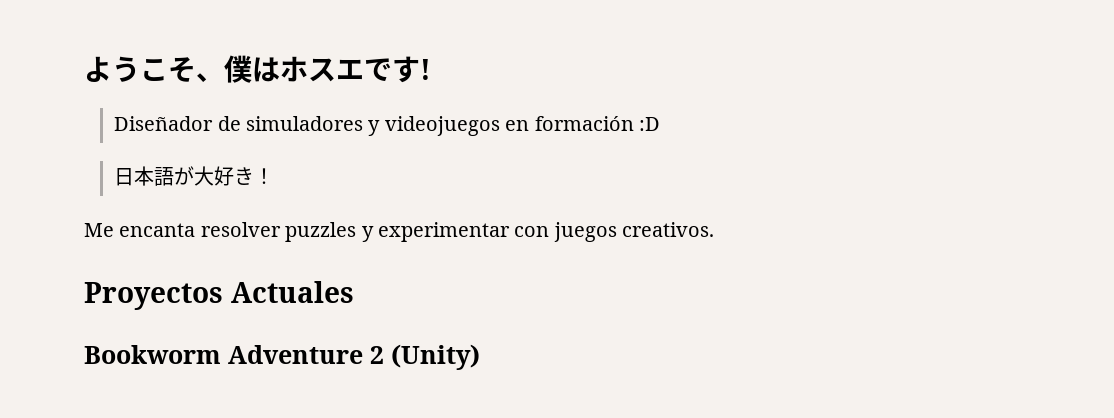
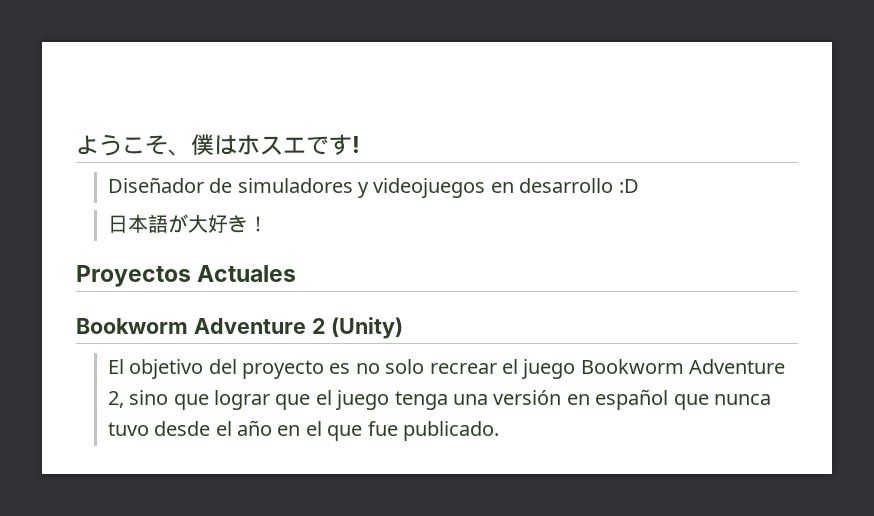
- Diseñador de simuladores y videojuegos en formación :D
+ Diseñador de simuladores y videojuegos en desarrollo :D
- Me encanta resolver puzzles y experimentar con juegos creativos.
+ El objetivo del proyecto es no solo recrear el juego Bookworm Adventure 2, sino que lograr que el juego tenga una versión en español que nunca tuvo desde el año en el que fue publicado.

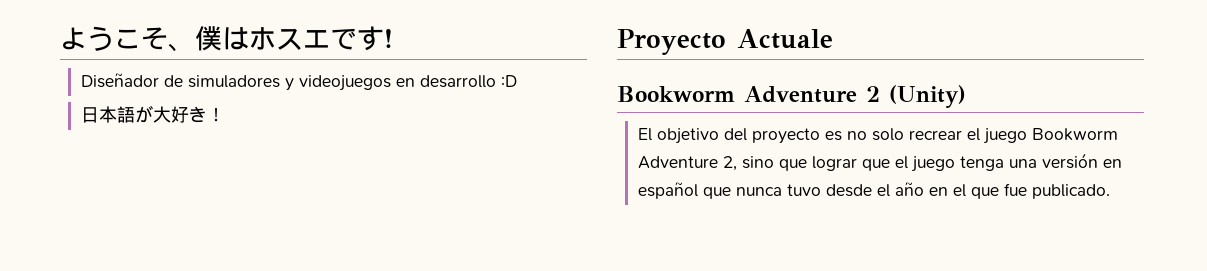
- Proyectos Actuales
+ Proyecto Actuale

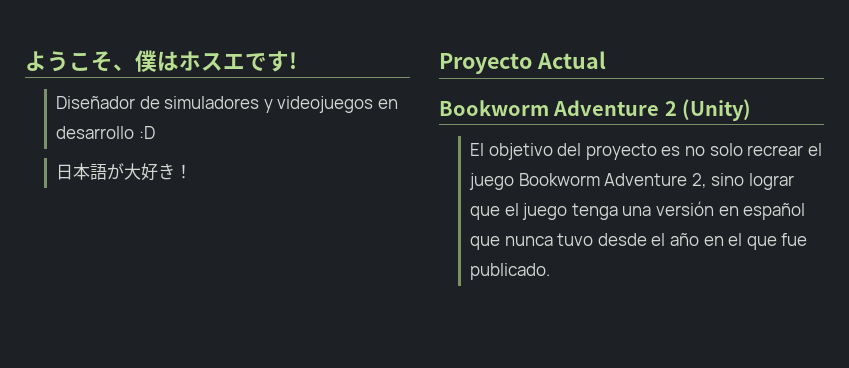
- Proyecto Actuale
+ Proyecto Actual
- El objetivo del proyecto es no solo recrear el juego Bookworm Adventure 2, sino que lograr que el juego tenga una versión en español que nunca tuvo desde el año en el que fue publicado.
+ El objetivo del proyecto es no solo recrear el juego Bookworm Adventure 2, sino lograr que el juego tenga una versión en español que nunca tuvo desde el año en el que fue publicado.

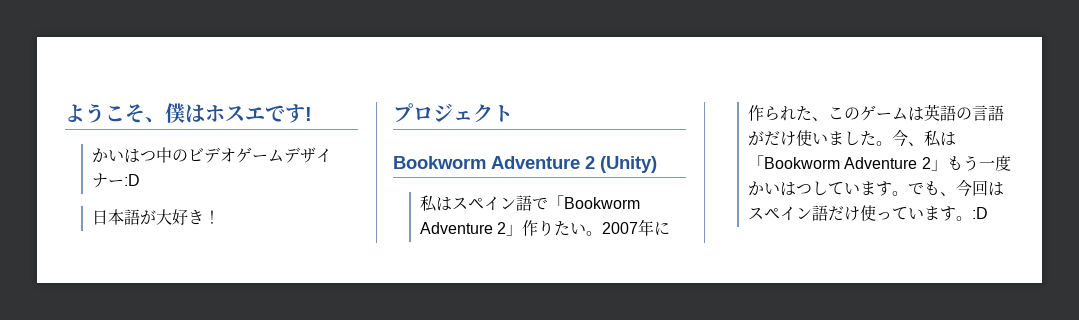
- Diseñador de simuladores y videojuegos en desarrollo :D
+ かいはつ中のビデオゲームデザイナー:D
- Proyecto Actual
+ プロジェクト
- El objetivo del proyecto es no solo recrear el juego Bookworm Adventure 2, sino lograr que el juego tenga una versión en español que nunca tuvo desde el año en el que fue publicado.
+ 私はスペイン語で「Bookworm Adventure 2」作りたい。2007年に作られた、このゲームは英語の言語がだけ使いました。今、私は「Bookworm Adventure 2」もう一度かいはつしています。でも、今回はスペイン語だけ使っています。:D

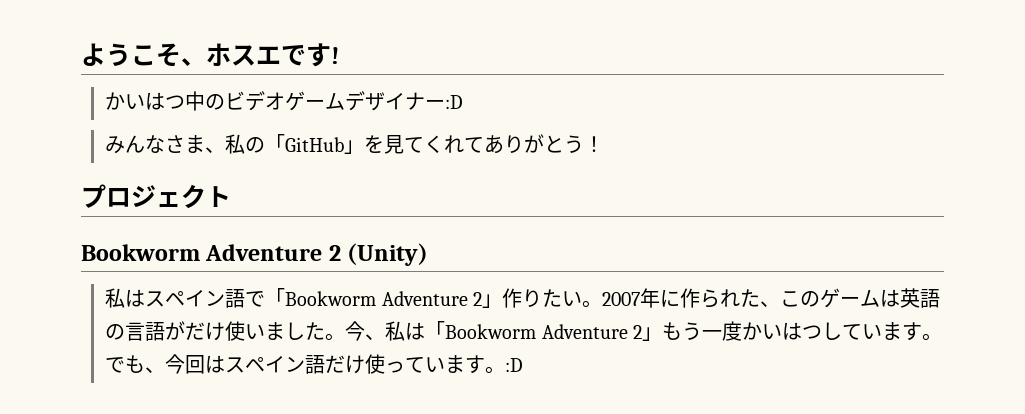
- ようこそ、僕はホスエです!
+ ようこそ、ホスエです!
- 日本語が大好き！
+ みんなさま、私の「GitHub」を見てくれてありがとう！

